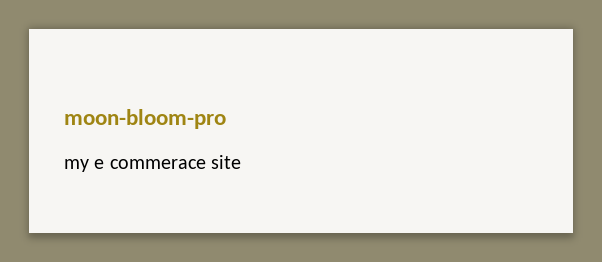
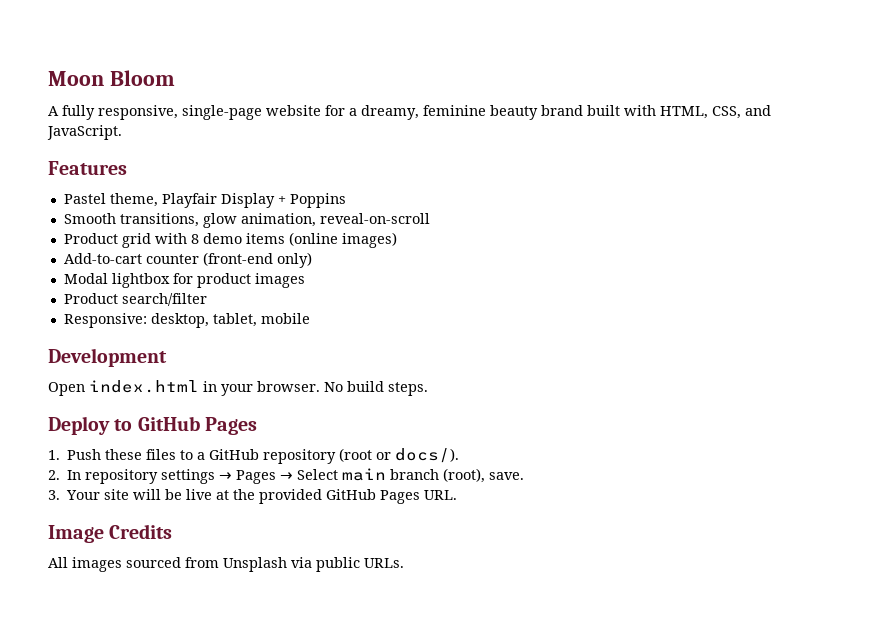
- moon-bloom-pro
- my e commerace site
+ Moon Bloom
+ A fully responsive, single-page website for a dreamy, feminine beauty brand built with HTML, CSS, and JavaScript.
+ Features
+ Pastel theme, Playfair Display + Poppins
+ Smooth transitions, glow animation, reveal-on-scroll
+ Product grid with 8 demo items (online images)
+ Add-to-cart counter (front-end only)
+ Modal lightbox for product images
+ Product search/filter
+ Responsive: desktop, tablet, mobile
+ Development
+ Open index.html in your browser. No build steps.
+ Deploy to GitHub Pages
+ 1. Push these files to a GitHub repository (root or docs/).
+ 2. In repository settings → Pages → Select main branch (root), save.
+ 3. Your site will be live at the provided GitHub Pages URL.
+ Image Credits
+ All images sourced from Unsplash via public URLs.

